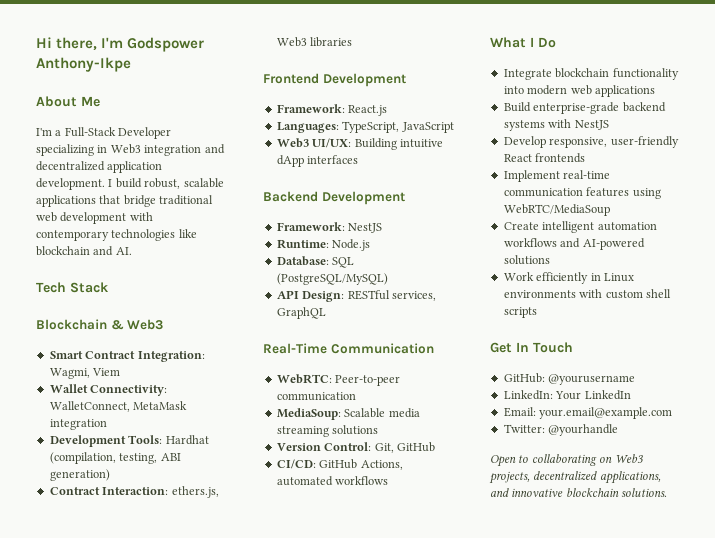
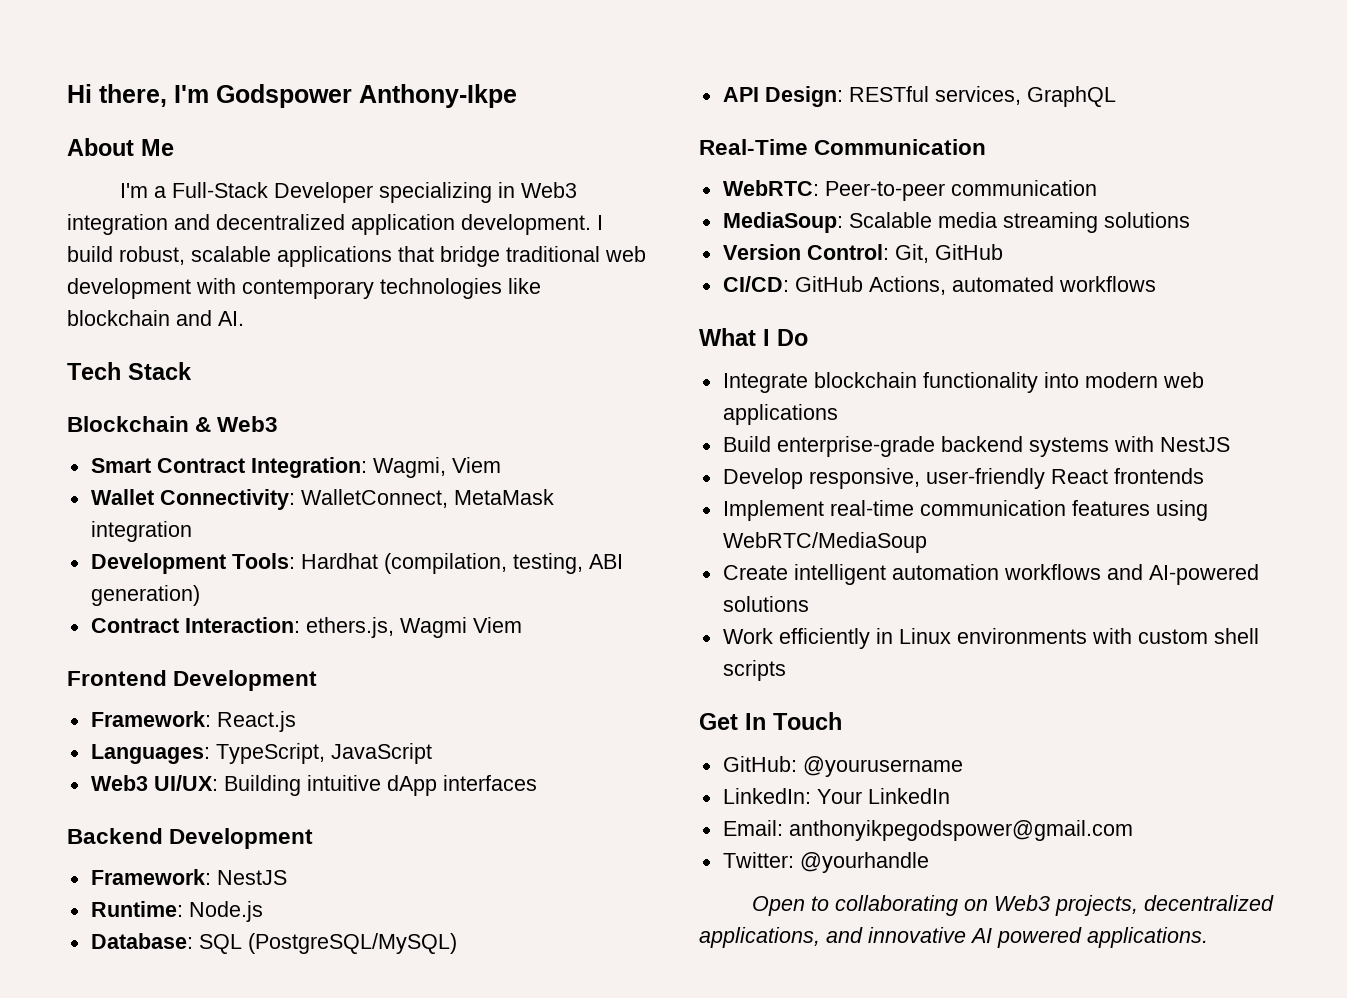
- Contract Interaction: ethers.js, Web3 libraries
+ Contract Interaction: ethers.js, Wagmi Viem
- Email: your.email@example.com
+ Email: anthonyikpegodspower@gmail.com
- Open to collaborating on Web3 projects, decentralized applications, and innovative blockchain solutions.
+ Open to collaborating on Web3 projects, decentralized applications, and innovative AI powered applications.

